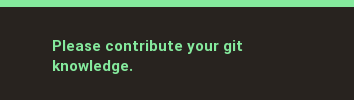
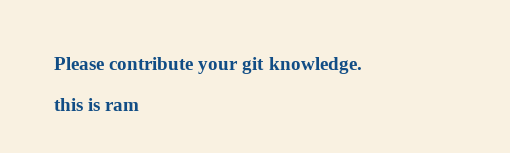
+ this is ram

